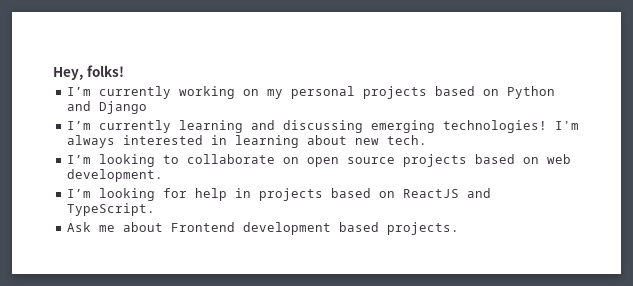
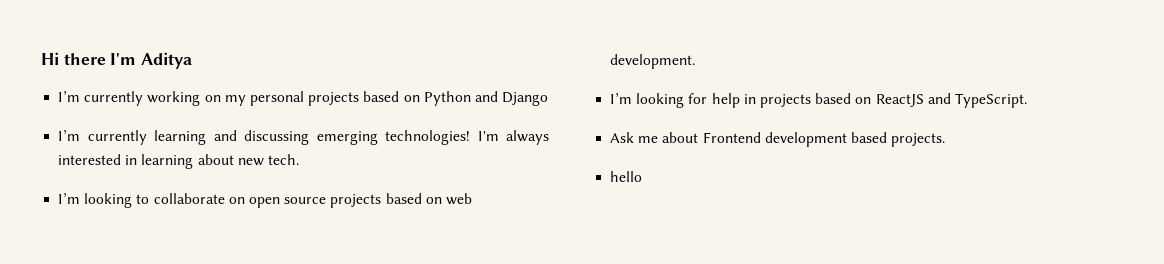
- Hey, folks!
+ Hi there I'm Aditya
+ hello

